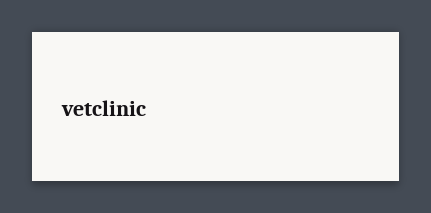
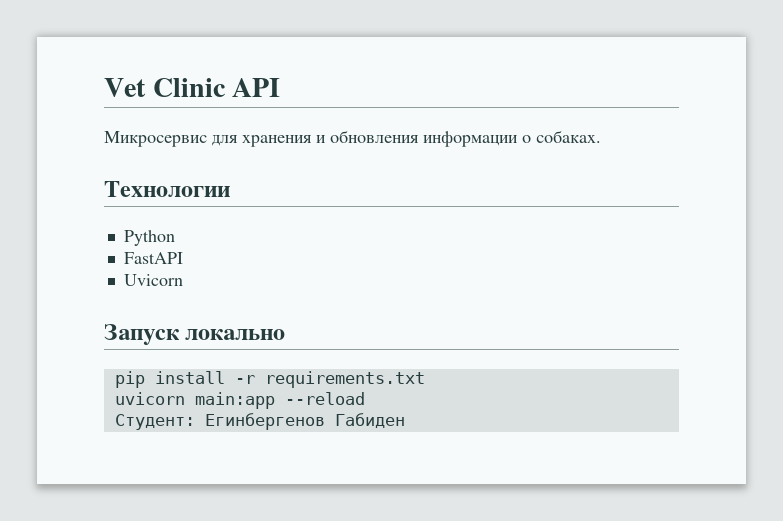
- vetclinic
+ Vet Clinic API
+ Микросервис для хранения и обновления информации о собаках.
+ Технологии
+ Python
+ FastAPI
+ Uvicorn
+ Запуск локально
+ pip install -r requirements.txt
+ uvicorn main:app --reload
+ Студент: Егинбергенов Габиден

